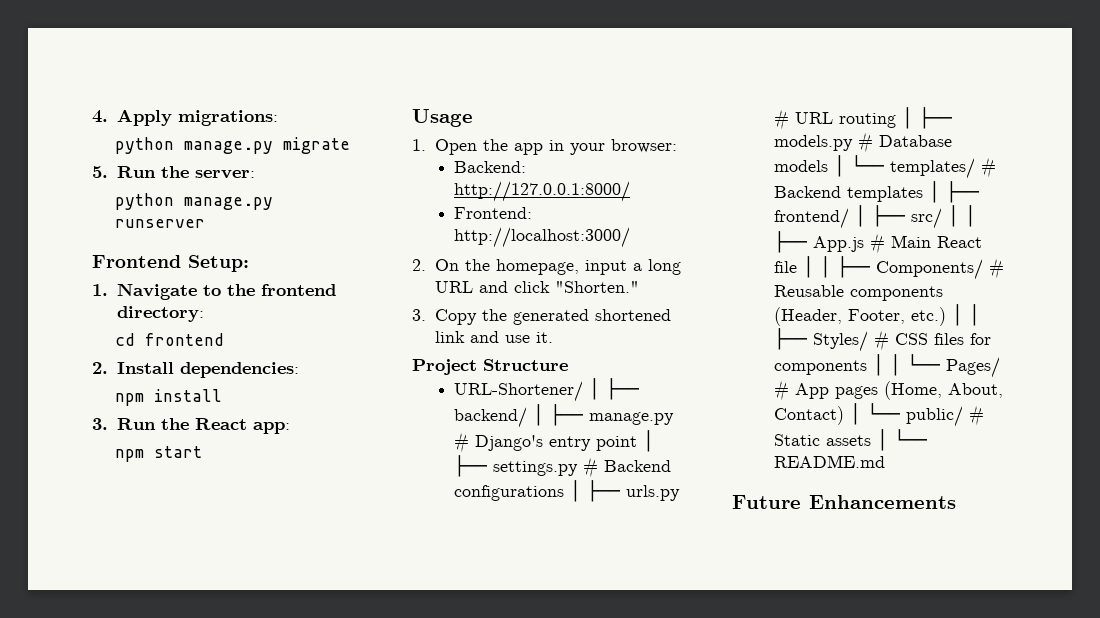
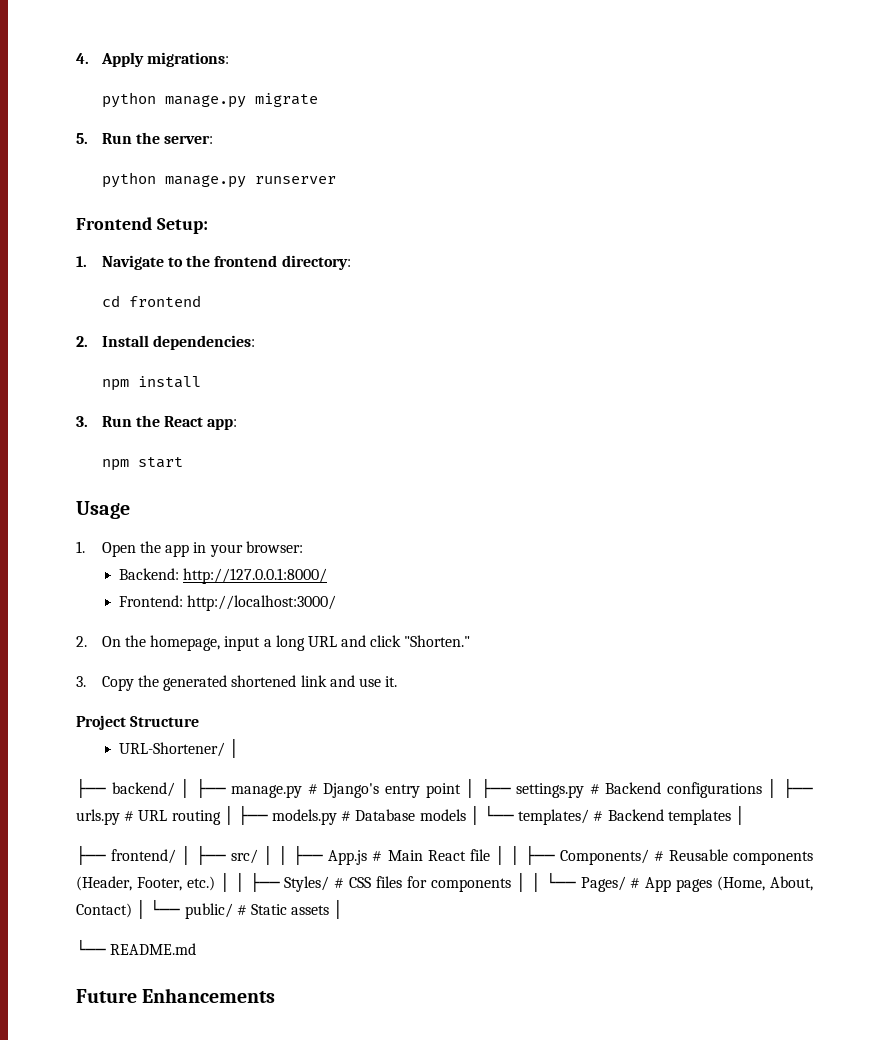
- URL-Shortener/ │ ├── backend/ │ ├── manage.py # Django's entry point │ ├── settings.py # Backend configurations │ ├── urls.py # URL routing │ ├── models.py # Database models │ └── templates/ # Backend templates │ ├── frontend/ │ ├── src/ │ │ ├── App.js # Main React file │ │ ├── Components/ # Reusable components (Header, Footer, etc.) │ │ ├── Styles/ # CSS files for components │ │ └── Pages/ # App pages (Home, About, Contact) │ └── public/ # Static assets │ └── README.md
+ URL-Shortener/ │
+ ├── backend/ │ ├── manage.py # Django's entry point │ ├── settings.py # Backend configurations │ ├── urls.py # URL routing │ ├── models.py # Database models │ └── templates/ # Backend templates │
+ ├── frontend/ │ ├── src/ │ │ ├── App.js # Main React file │ │ ├── Components/ # Reusable components (Header, Footer, etc.) │ │ ├── Styles/ # CSS files for components │ │ └── Pages/ # App pages (Home, About, Contact) │ └── public/ # Static assets │
+ └── README.md

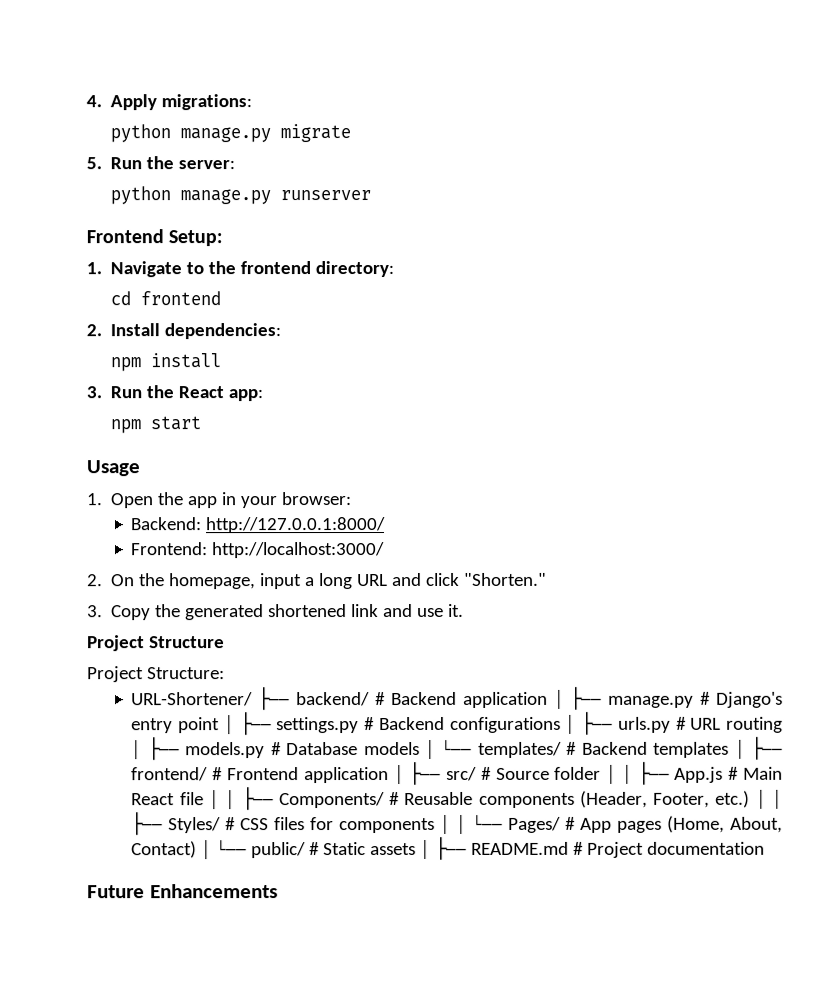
+ Project Structure:
- URL-Shortener/ │
- ├── backend/ │ ├── manage.py # Django's entry point │ ├── settings.py # Backend configurations │ ├── urls.py # URL routing │ ├── models.py # Database models │ └── templates/ # Backend templates │
- ├── frontend/ │ ├── src/ │ │ ├── App.js # Main React file │ │ ├── Components/ # Reusable components (Header, Footer, etc.) │ │ ├── Styles/ # CSS files for components │ │ └── Pages/ # App pages (Home, About, Contact) │ └── public/ # Static assets │
- └── README.md
+ URL-Shortener/ ├── backend/ # Backend application │ ├── manage.py # Django's entry point │ ├── settings.py # Backend configurations │ ├── urls.py # URL routing │ ├── models.py # Database models │ └── templates/ # Backend templates │ ├── frontend/ # Frontend application │ ├── src/ # Source folder │ │ ├── App.js # Main React file │ │ ├── Components/ # Reusable components (Header, Footer, etc.) │ │ ├── Styles/ # CSS files for components │ │ └── Pages/ # App pages (Home, About, Contact) │ └── public/ # Static assets │ ├── README.md # Project documentation

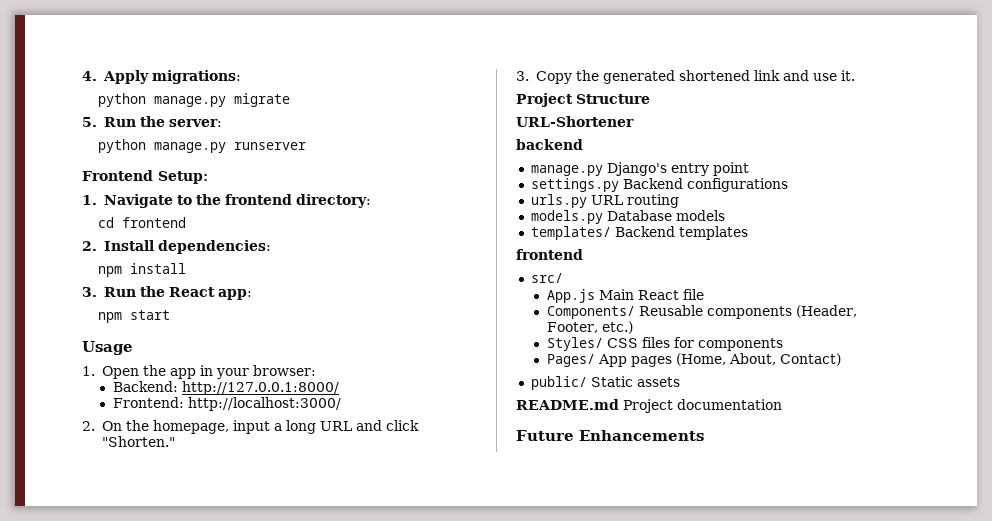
- Project Structure:
- URL-Shortener/ ├── backend/ # Backend application │ ├── manage.py # Django's entry point │ ├── settings.py # Backend configurations │ ├── urls.py # URL routing │ ├── models.py # Database models │ └── templates/ # Backend templates │ ├── frontend/ # Frontend application │ ├── src/ # Source folder │ │ ├── App.js # Main React file │ │ ├── Components/ # Reusable components (Header, Footer, etc.) │ │ ├── Styles/ # CSS files for components │ │ └── Pages/ # App pages (Home, About, Contact) │ └── public/ # Static assets │ ├── README.md # Project documentation
+ URL-Shortener
+ backend
+ manage.py Django's entry point
+ settings.py Backend configurations
+ urls.py URL routing
+ models.py Database models
+ templates/ Backend templates
+ frontend
+ src/
+ App.js Main React file
+ Components/ Reusable components (Header, Footer, etc.)
+ Styles/ CSS files for components
+ Pages/ App pages (Home, About, Contact)
+ public/ Static assets
+ README.md Project documentation

